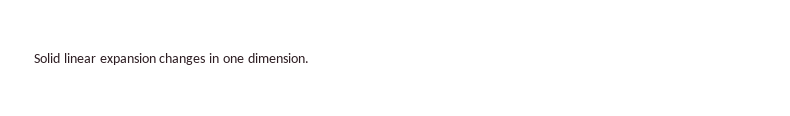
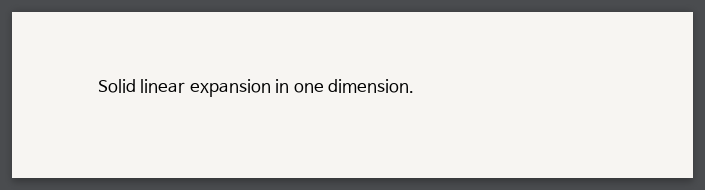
- Solid linear expansion changes in one dimension.
+ Solid linear expansion in one dimension.

